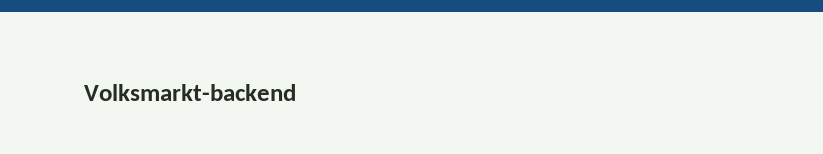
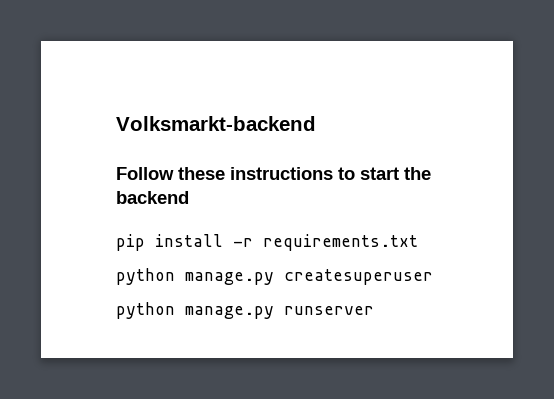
+ Follow these instructions to start the backend
+ pip install -r requirements.txt
+ python manage.py createsuperuser
+ python manage.py runserver

